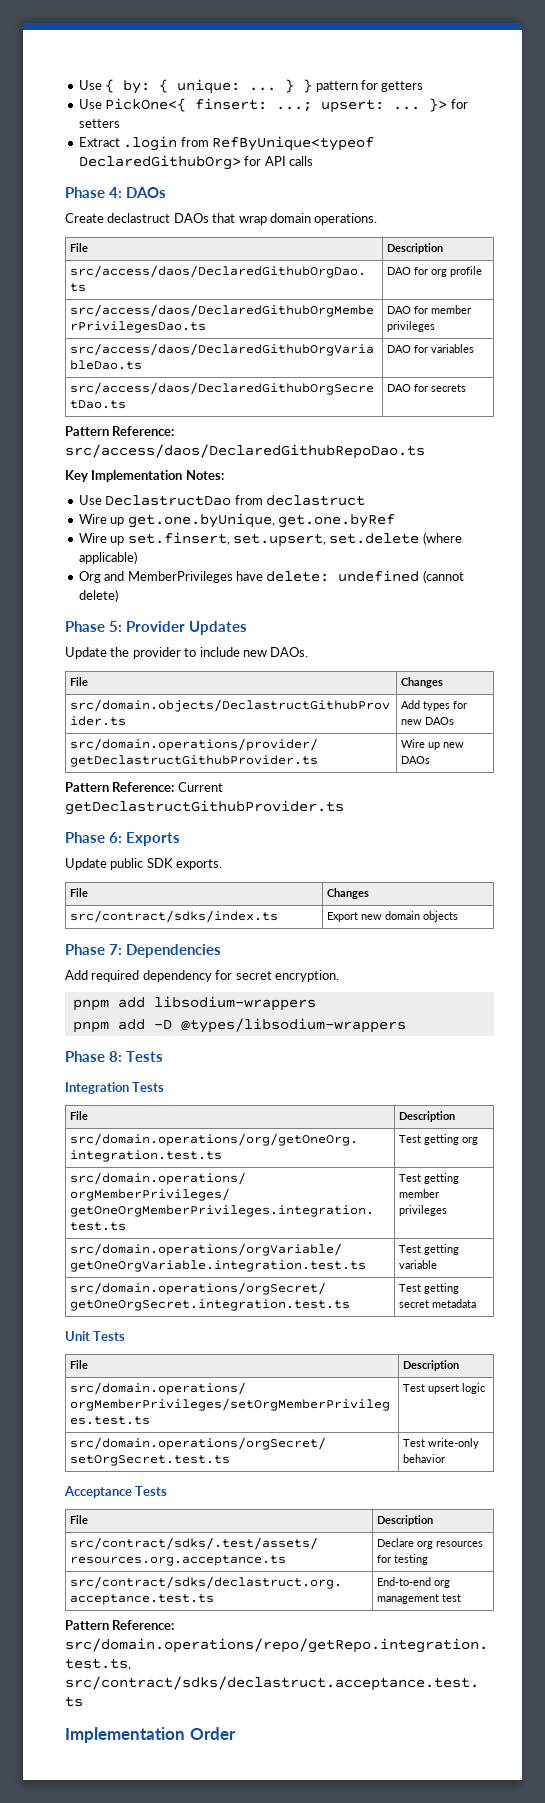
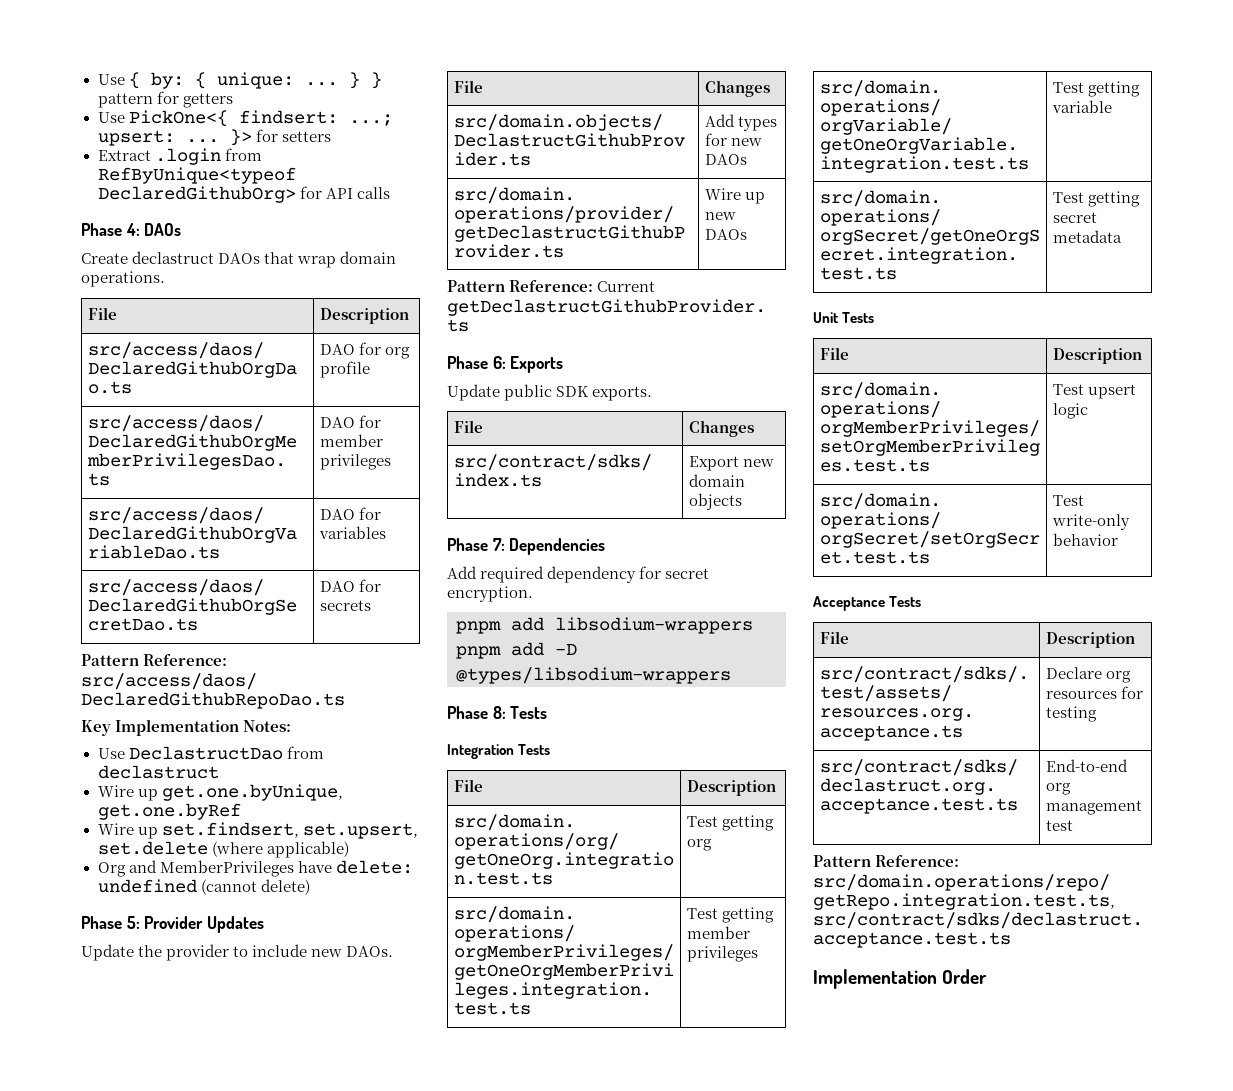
- Use PickOne<{ finsert: ...; upsert: ...
+ Use PickOne<{ findsert: ...; upsert: ...
- Wire up set.finsert, set.upsert, set.delete (where applicable)
+ Wire up set.findsert, set.upsert, set.delete (where applicable)

